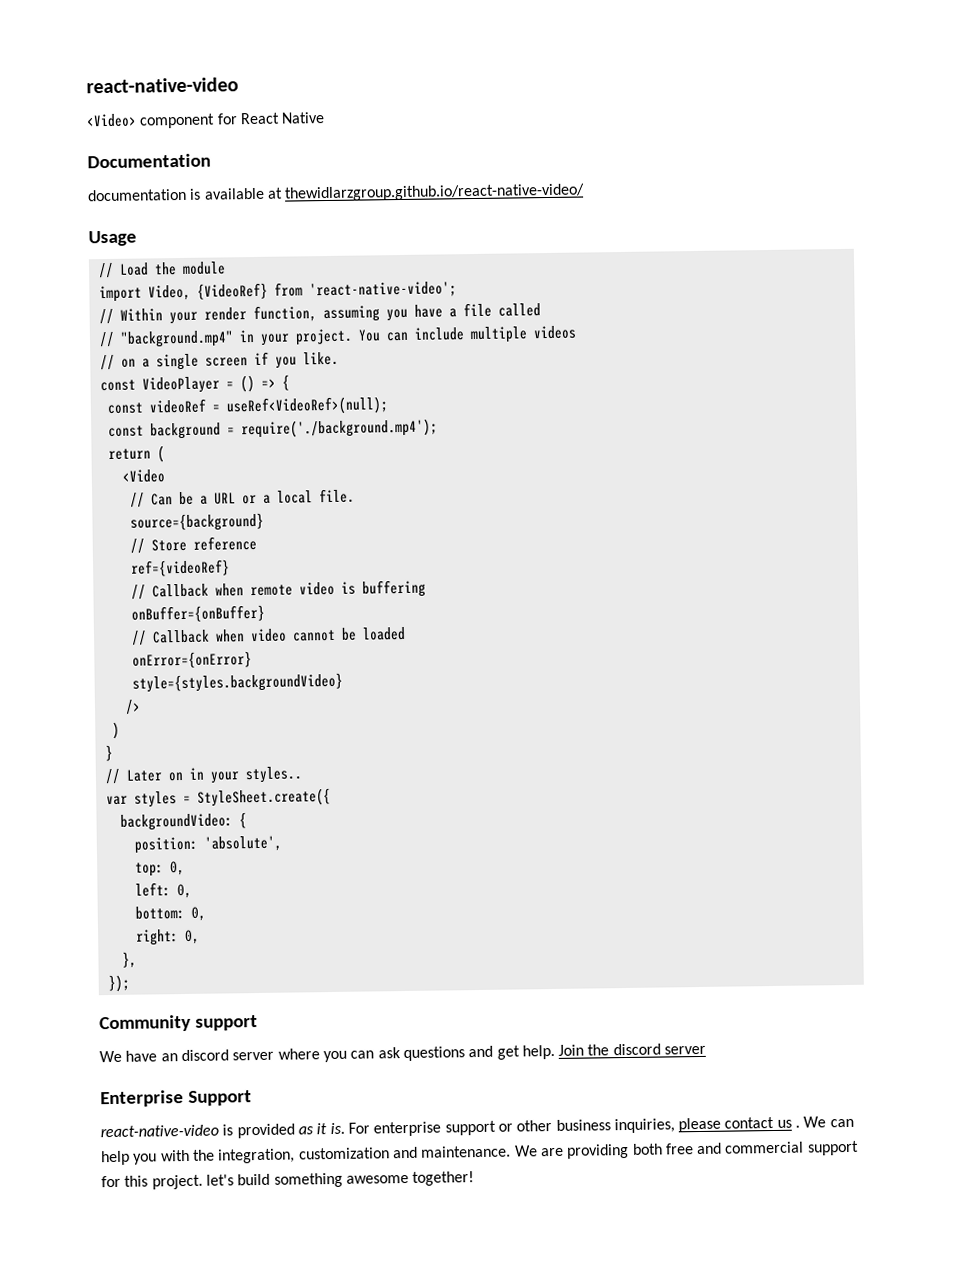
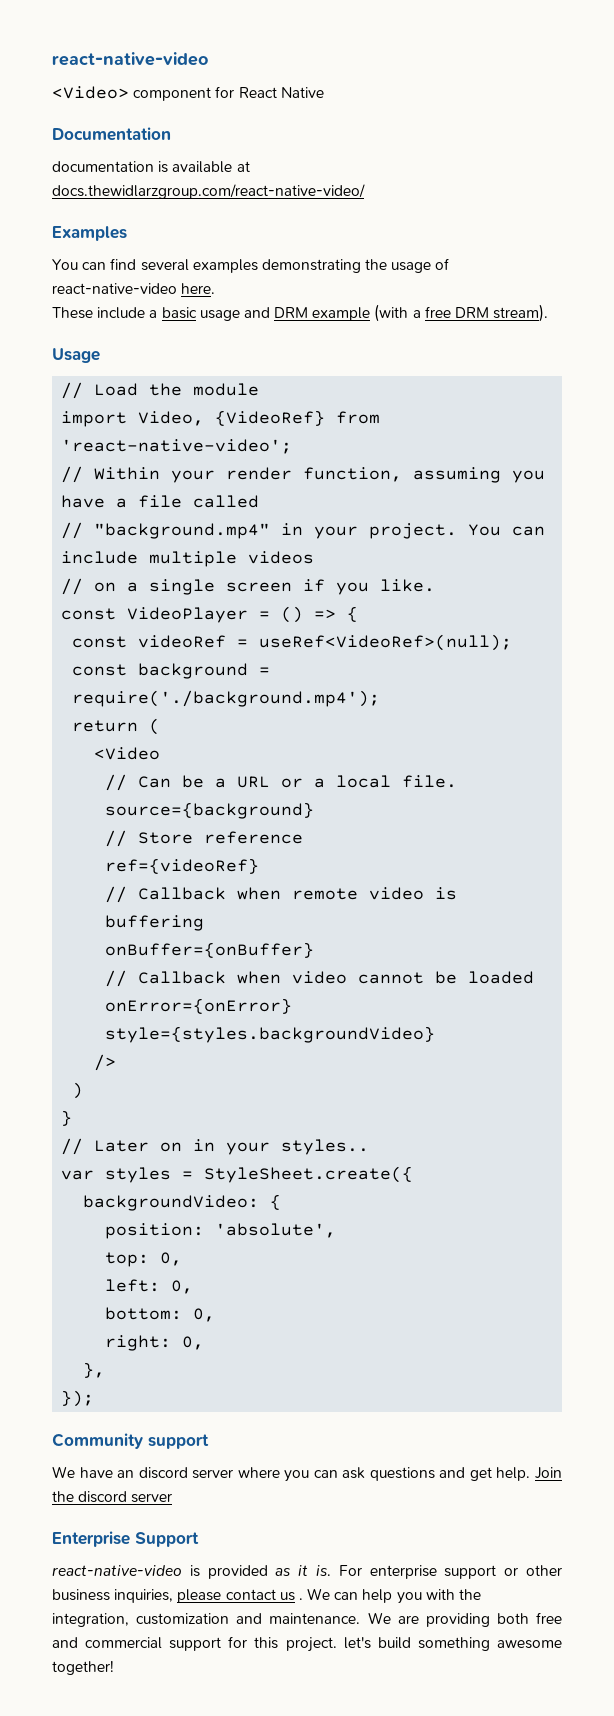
- documentation is available at thewidlarzgroup.github.io/react-native-video/
+ documentation is available at docs.thewidlarzgroup.com/react-native-video/
+ Examples
+ You can find several examples demonstrating the usage of react-native-video here.
+ These include a basic usage and DRM example (with a free DRM stream).

